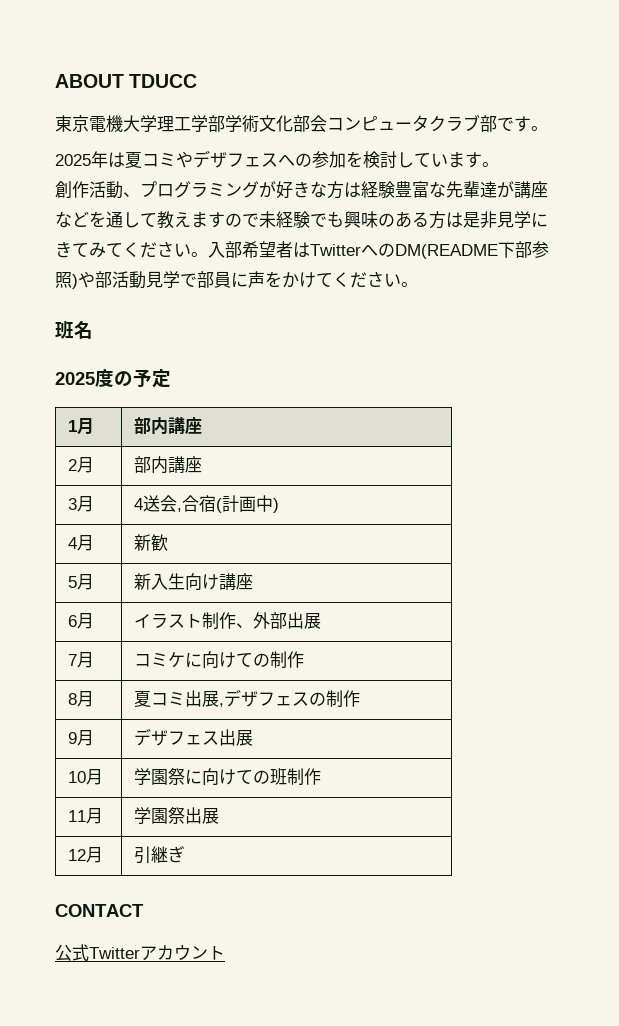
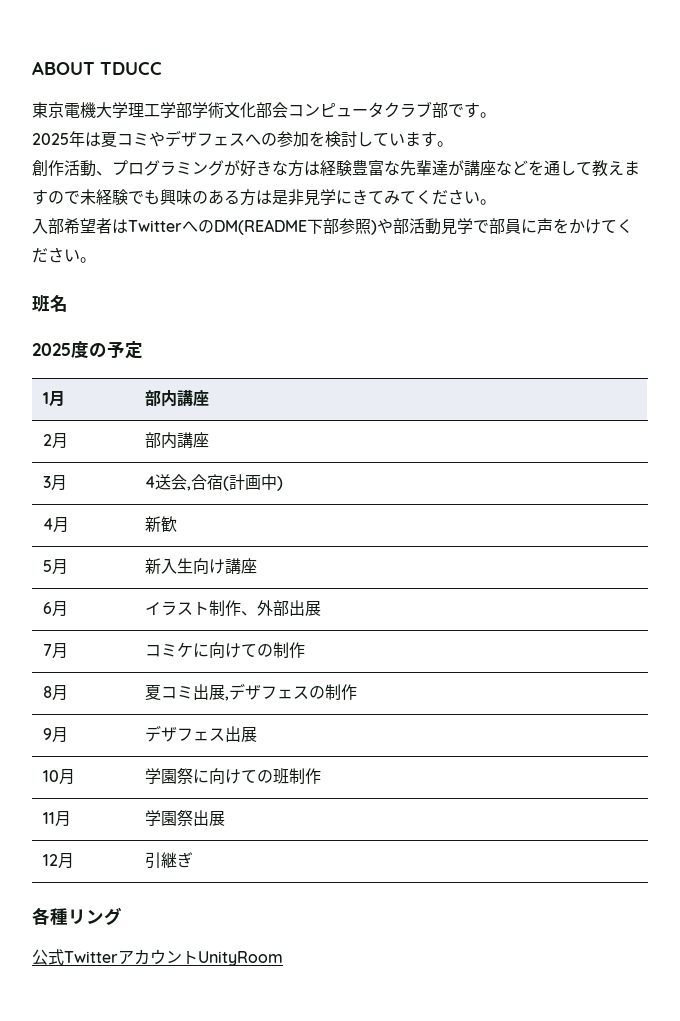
- 創作活動、プログラミングが好きな方は経験豊富な先輩達が講座などを通して教えますので未経験でも興味のある方は是非見学にきてみてください。入部希望者はTwitterへのDM(README下部参照)や部活動見学で部員に声をかけてください。
+ 創作活動、プログラミングが好きな方は経験豊富な先輩達が講座などを通して教えますので未経験でも興味のある方は是非見学にきてみてください。
+ 入部希望者はTwitterへのDM(README下部参照)や部活動見学で部員に声をかけてください。
- CONTACT
+ 各種リング
- 公式Twitterアカウント
+ 公式TwitterアカウントUnityRoom

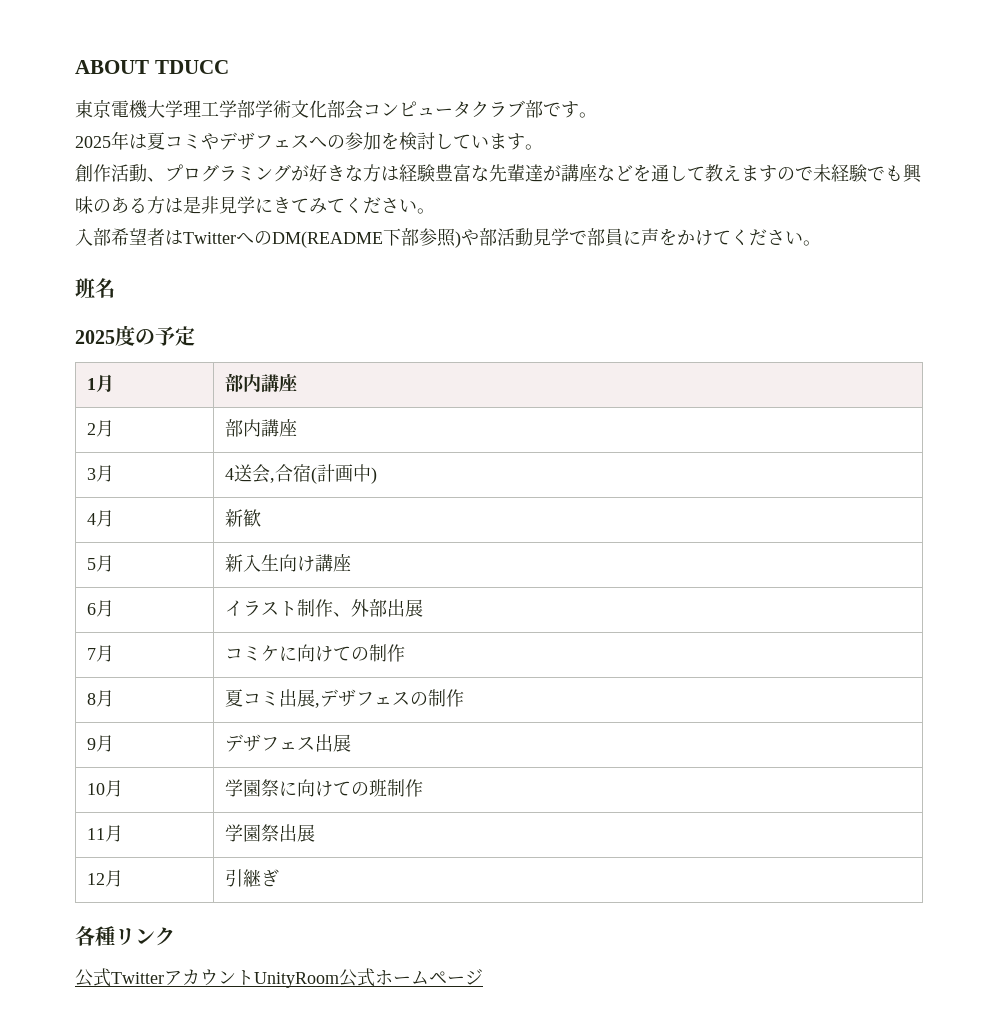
- 各種リング
+ 各種リンク
- 公式TwitterアカウントUnityRoom
+ 公式TwitterアカウントUnityRoom公式ホームページ

